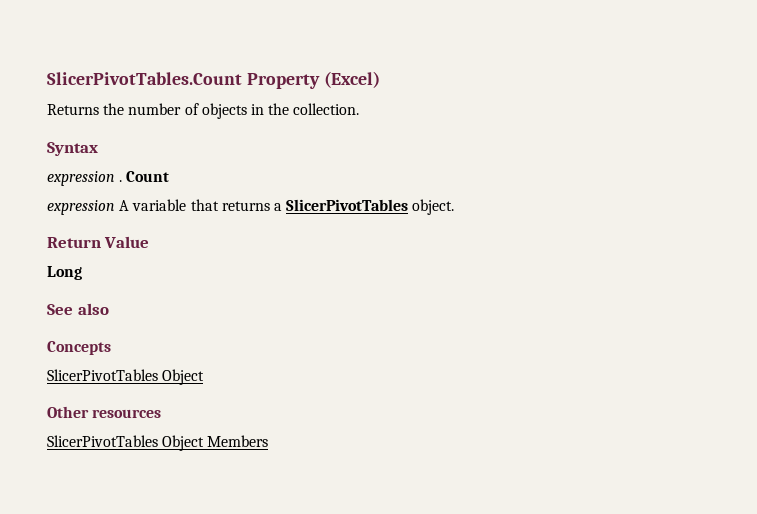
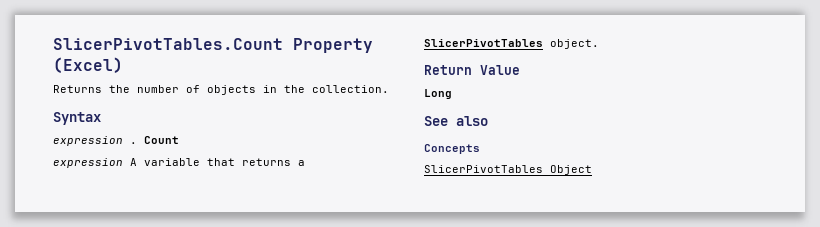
- Other resources
- SlicerPivotTables Object Members

